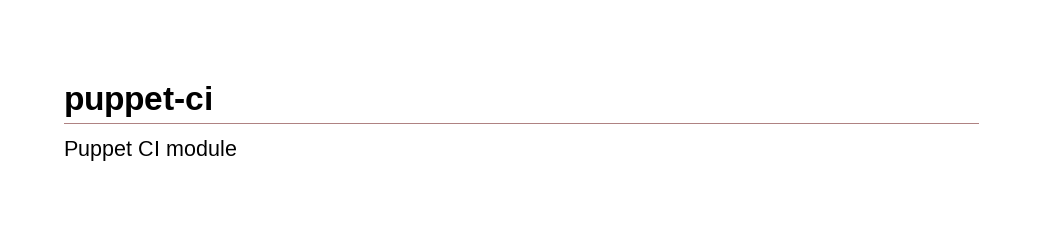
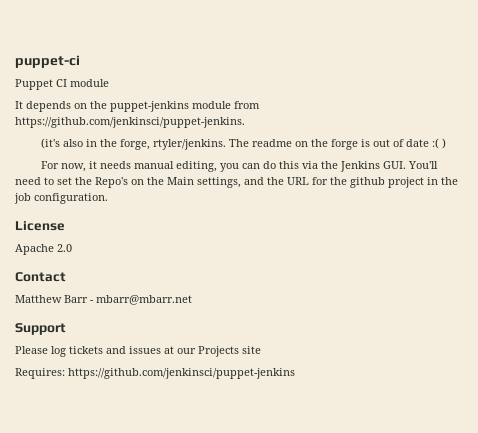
+ It depends on the puppet-jenkins module from https://github.com/jenkinsci/puppet-jenkins.
+ (it's also in the forge, rtyler/jenkins. The readme on the forge is out of date :( )
+ For now, it needs manual editing, you can do this via the Jenkins GUI. You'll need to set the Repo's on the Main settings, and the URL for the github project in the job configuration.
+ License
+ Apache 2.0
+ Contact
+ Matthew Barr - mbarr@mbarr.net
+ Support
+ Please log tickets and issues at our Projects site
+ Requires: https://github.com/jenkinsci/puppet-jenkins

